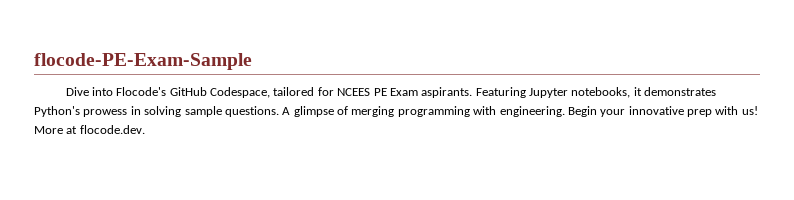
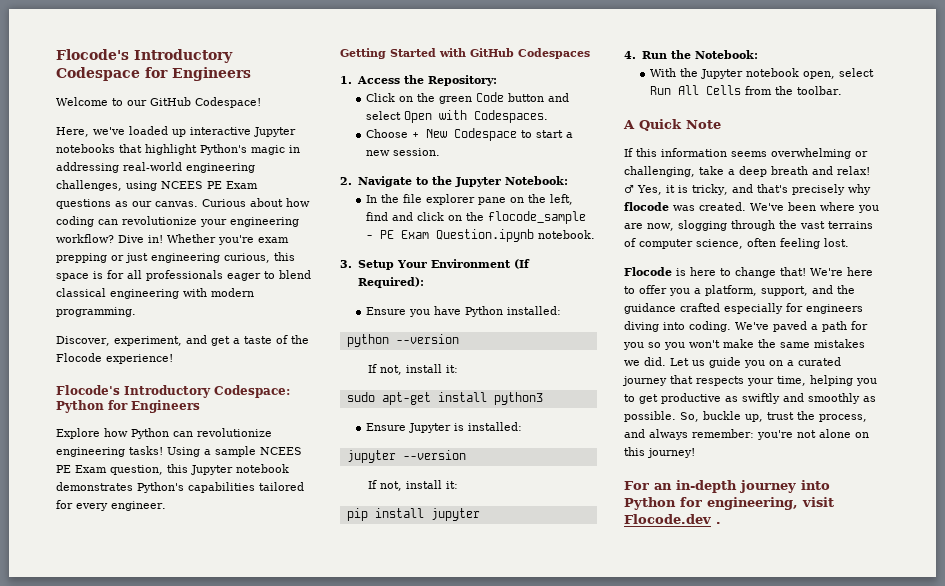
- flocode-PE-Exam-Sample
- Dive into Flocode's GitHub Codespace, tailored for NCEES PE Exam aspirants. Featuring Jupyter notebooks, it demonstrates Python's prowess in solving sample questions. A glimpse of merging programming with engineering. Begin your innovative prep with us! More at flocode.dev.
+ Flocode's Introductory Codespace for Engineers
+ Welcome to our GitHub Codespace!
+ Here, we've loaded up interactive Jupyter notebooks that highlight Python's magic in addressing real-world engineering challenges, using NCEES PE Exam questions as our canvas. Curious about how coding can revolutionize your engineering workflow? Dive in! Whether you're exam prepping or just engineering curious, this space is for all professionals eager to blend classical engineering with modern programming.
+ Discover, experiment, and get a taste of the Flocode experience!
+ Flocode's Introductory Codespace: Python for Engineers
+ Explore how Python can revolutionize engineering tasks! Using a sample NCEES PE Exam question, this Jupyter notebook demonstrates Python's capabilities tailored for every engineer.
+ Getting Started with GitHub Codespaces
+ 1. Access the Repository:
+ Click on the green Code button and select Open with Codespaces.
+ Choose + New Codespace to start a new session.
+ 2. Navigate to the Jupyter Notebook:
+ In the file explorer pane on the left, find and click on the flocode_sample - PE Exam Question.ipynb notebook.
+ 3. Setup Your Environment (If Required):
+ Ensure you have Python installed:
+ python --version
+ If not, install it:
+ sudo apt-get install python3
+ Ensure Jupyter is installed:
+ jupyter --version
+ If not, install it:
+ pip install jupyter
+ 4. Run the Notebook:
+ With the Jupyter notebook open, select Run All Cells from the toolbar.
+ A Quick Note
+ If this information seems overwhelming or challenging, take a deep breath and relax! ♂ Yes, it is tricky, and that's precisely why flocode was created. We've been where you are now, slogging through the vast terrains of computer science, often feeling lost.
+ Flocode is here to change that! We're here to offer you a platform, support, and the guidance crafted especially for engineers diving into coding. We've paved a path for you so you won't make the same mistakes we did. Let us guide you on a curated journey that respects your time, helping you to get productive as swiftly and smoothly as possible. So, buckle up, trust the process, and always remember: you're not alone on this journey!
+ For an in-depth journey into Python for engineering, visit Flocode.dev .

